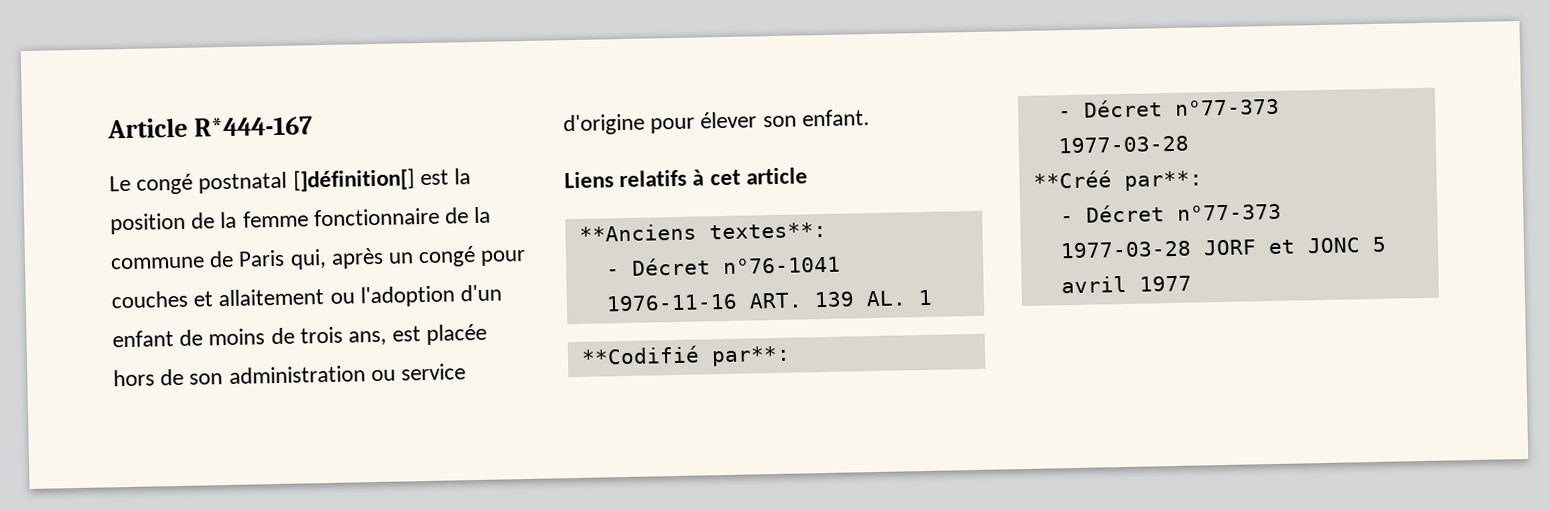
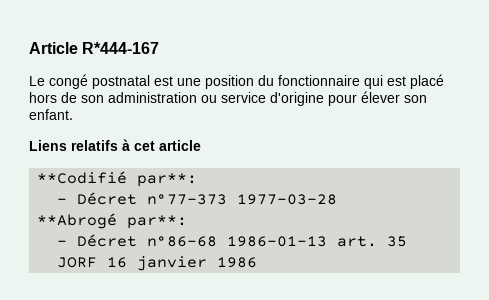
- Le congé postnatal []définition[] est la position de la femme fonctionnaire de la commune de Paris qui, après un congé pour couches et allaitement ou l'adoption d'un enfant de moins de trois ans, est placée hors de son administration ou service d'origine pour élever son enfant.
+ Le congé postnatal est une position du fonctionnaire qui est placé hors de son administration ou service d'origine pour élever son enfant.
- **Anciens textes**:
- - Décret n°76-1041 1976-11-16 ART. 139 AL. 1
- **Créé par**:
- - Décret n°77-373 1977-03-28 JORF et JONC 5 avril 1977
+ **Abrogé par**:
+ - Décret n°86-68 1986-01-13 art. 35 JORF 16 janvier 1986

